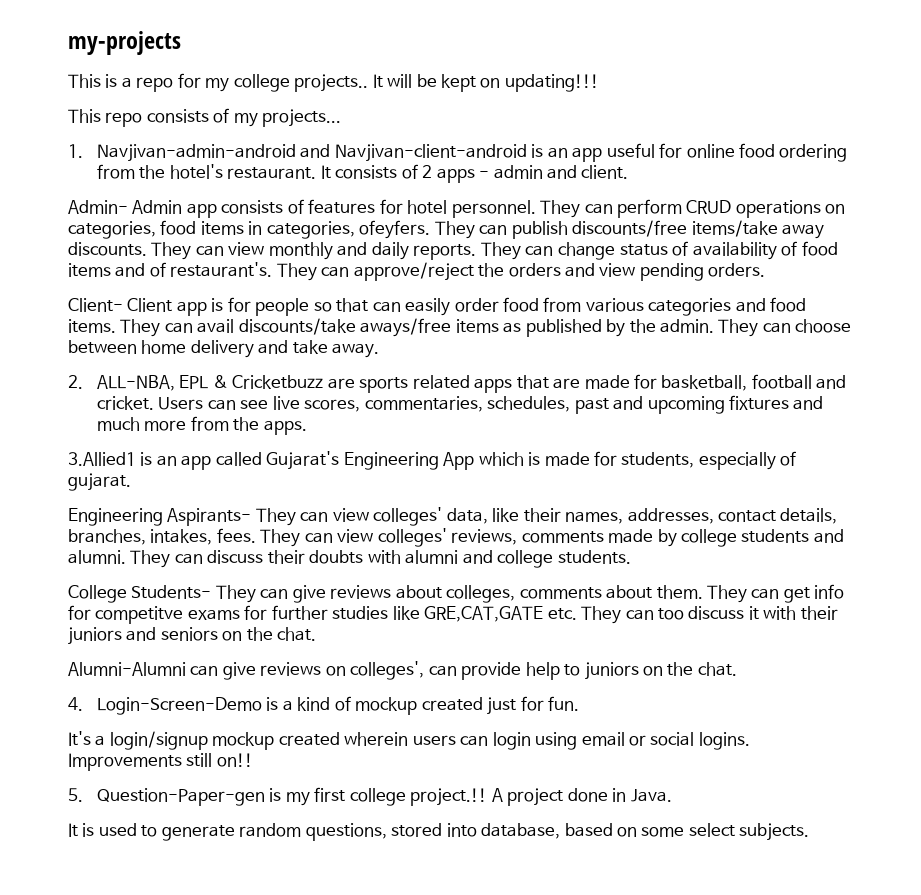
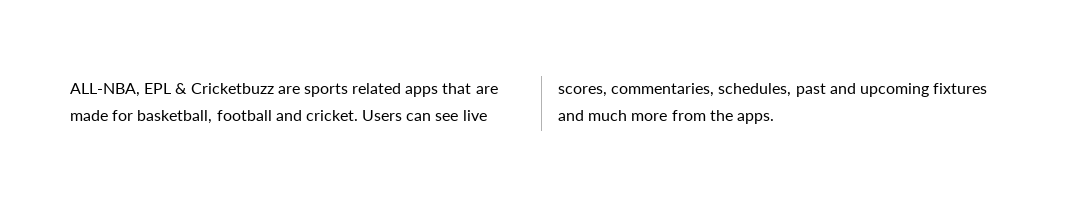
- my-projects
- This is a repo for my college projects.. It will be kept on updating!!!
- This repo consists of my projects...
- 1. Navjivan-admin-android and Navjivan-client-android is an app useful for online food ordering from the hotel's restaurant. It consists of 2 apps - admin and client.
- Admin- Admin app consists of features for hotel personnel. They can perform CRUD operations on categories, food items in categories, ofeyfers. They can publish discounts/free items/take away discounts. They can view monthly and daily reports. They can change status of availability of food items and of restaurant's. They can approve/reject the orders and view pending orders.
- Client- Client app is for people so that can easily order food from various categories and food items. They can avail discounts/take aways/free items as published by the admin. They can choose between home delivery and take away.
- 2. ALL-NBA, EPL & Cricketbuzz are sports related apps that are made for basketball, football and cricket.
+ ALL-NBA, EPL & Cricketbuzz are sports related apps that are made for basketball, football and cricket.
- 3.Allied1 is an app called Gujarat's Engineering App which is made for students, especially of gujarat.
- Engineering Aspirants- They can view colleges' data, like their names, addresses, contact details, branches, intakes, fees. They can view colleges' reviews, comments made by college students and alumni. They can discuss their doubts with alumni and college students.
- College Students- They can give reviews about colleges, comments about them. They can get info for competitve exams for further studies like GRE,CAT,GATE etc. They can too discuss it with their juniors and seniors on the chat.
- Alumni-Alumni can give reviews on colleges', can provide help to juniors on the chat.
- 4. Login-Screen-Demo is a kind of mockup created just for fun.
- It's a login/signup mockup created wherein users can login using email or social logins. Improvements still on!!
- 5. Question-Paper-gen is my first college project.!! A project done in Java.
- It is used to generate random questions, stored into database, based on some select subjects.

